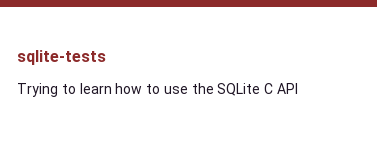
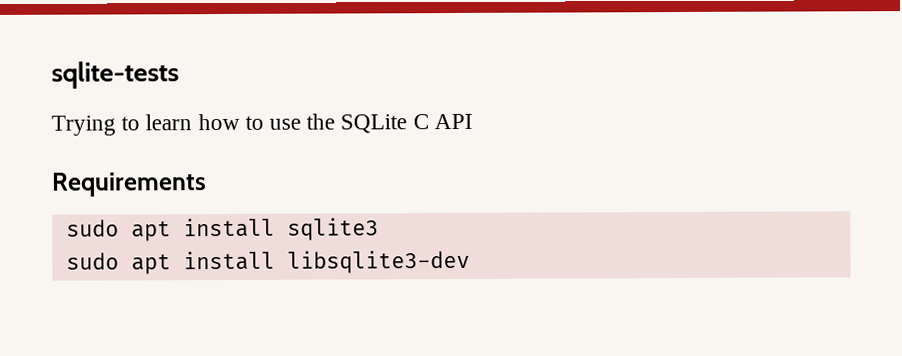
+ Requirements
+ sudo apt install sqlite3
+ sudo apt install libsqlite3-dev

